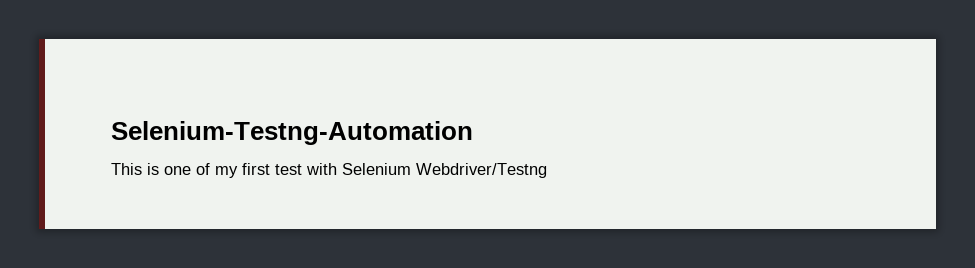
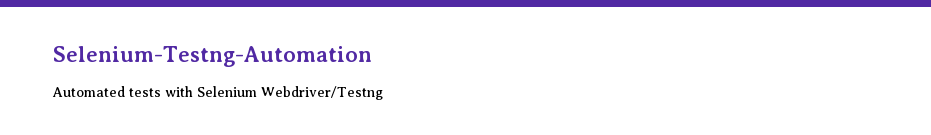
- This is one of my first test with Selenium Webdriver/Testng
+ Automated tests with Selenium Webdriver/Testng

